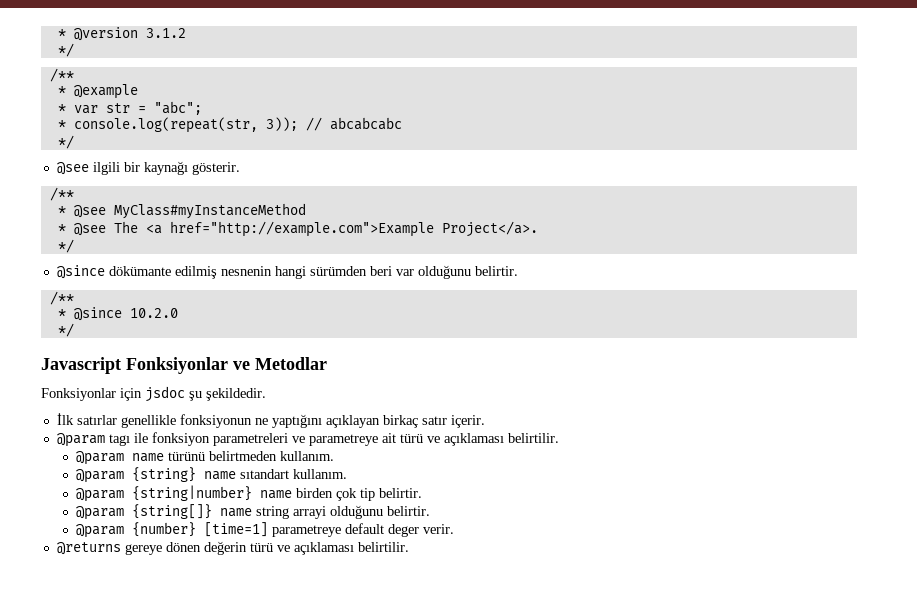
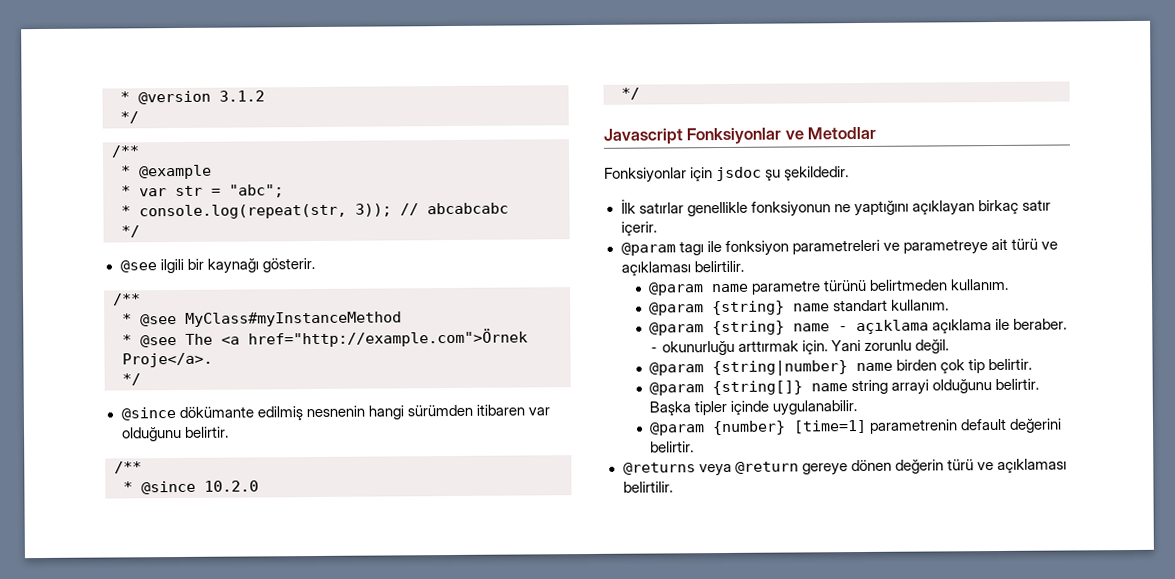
- * @see The <a href="http://example.com">Example Project</a>.
+ * @see The <a href="http://example.com">Örnek Proje</a>.
- @since dökümante edilmiş nesnenin hangi sürümden beri var olduğunu belirtir.
+ @since dökümante edilmiş nesnenin hangi sürümden itibaren var olduğunu belirtir.
- @param name türünü belirtmeden kullanım.
+ @param name parametre türünü belirtmeden kullanım.
- @param {string} name sıtandart kullanım.
+ @param {string} name standart kullanım.
+ @param {string} name - açıklama açıklama ile beraber. - okunurluğu arttırmak için. Yani zorunlu değil.
+ Başka tipler içinde uygulanabilir.
- @param {number} [time=1] parametreye default deger verir.
+ @param {number} [time=1] parametrenin default değerini belirtir.
- @returns gereye dönen değerin türü ve açıklaması belirtilir.
+ @returns veya @return gereye dönen değerin türü ve açıklaması belirtilir.

